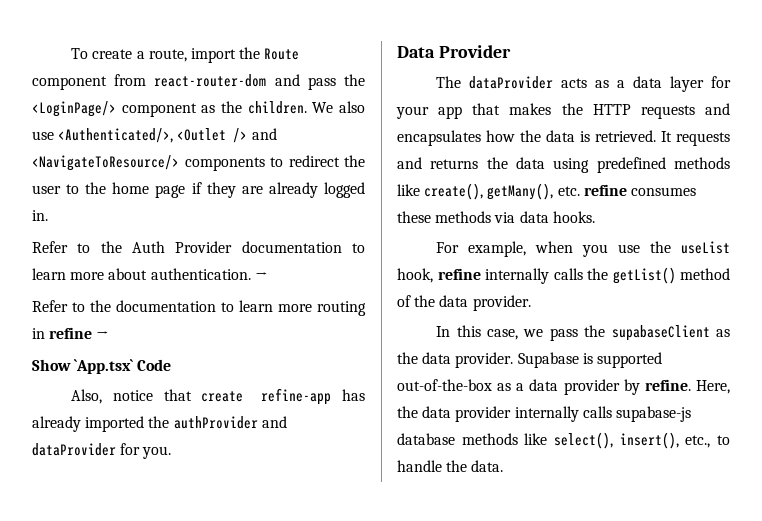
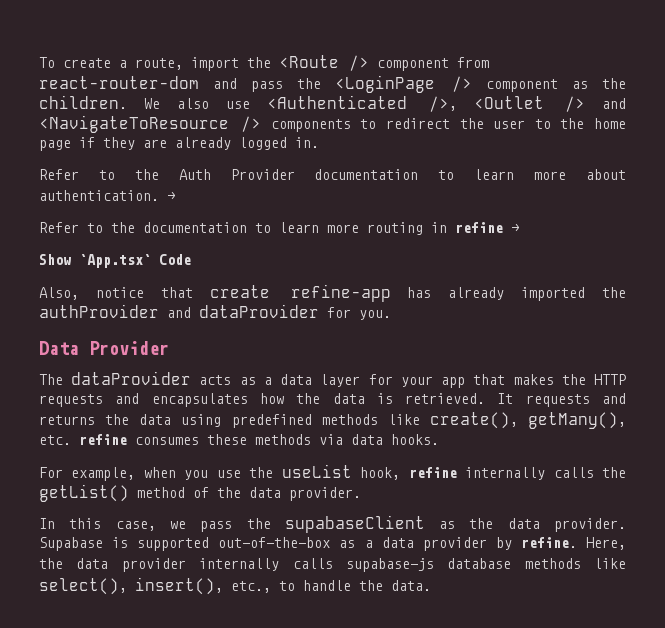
- To create a route, import the Route component from react-router-dom and pass the <LoginPage/> component as the children.
+ To create a route, import the <Route /> component from react-router-dom and pass the <LoginPage /> component as the children.
- We also use <Authenticated/>, <Outlet /> and <NavigateToResource/> components to redirect the user to the home page if they are already logged in.
+ We also use <Authenticated />, <Outlet /> and <NavigateToResource /> components to redirect the user to the home page if they are already logged in.

